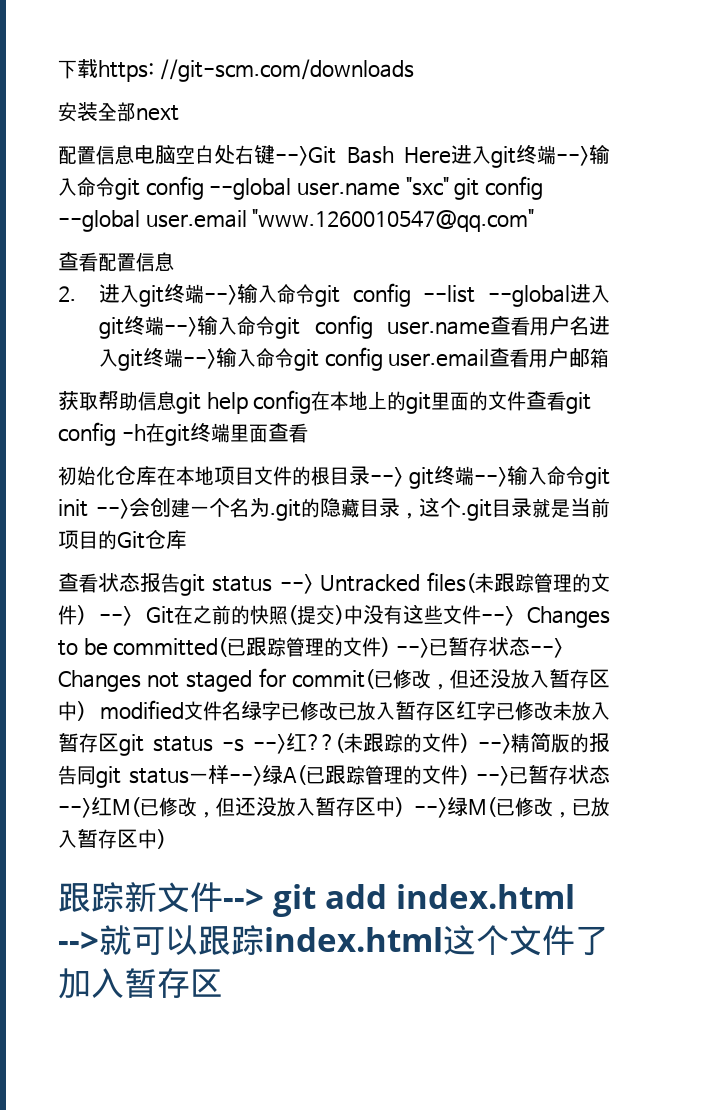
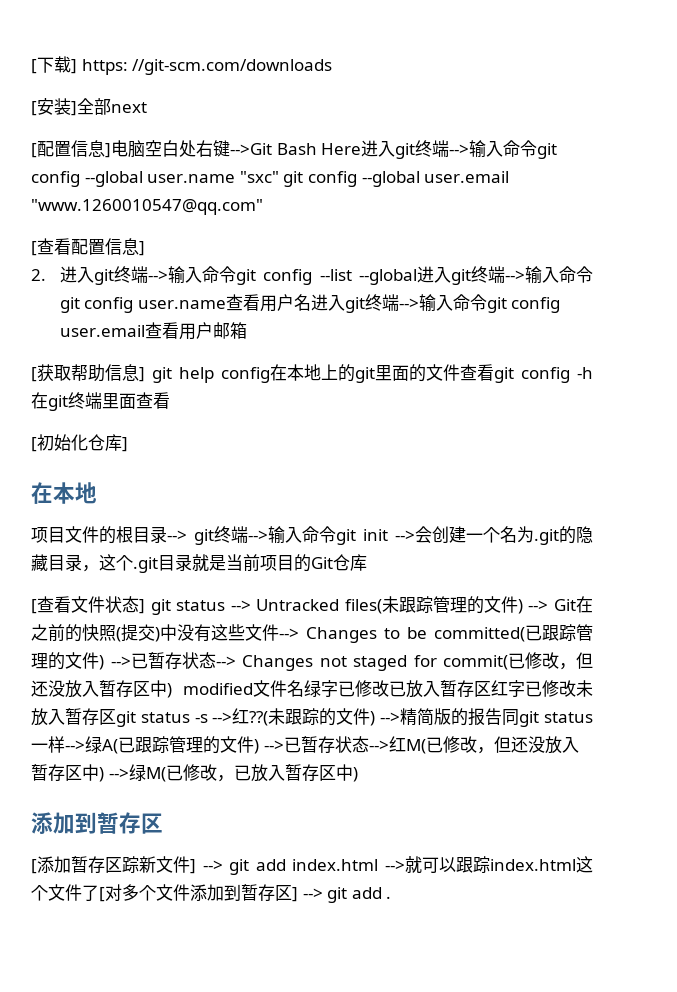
- 下载https: //git-scm.com/downloads
+ [下载] https: //git-scm.com/downloads
- 安装全部next
+ [安装]全部next
- 配置信息电脑空白处右键-->Git Bash Here进入git终端-->输入命令git config --global user.name "sxc" git config --global user.email "www.1260010547@qq.com"
+ [配置信息]电脑空白处右键-->Git Bash Here进入git终端-->输入命令git config --global user.name "sxc" git config --global user.email "www.1260010547@qq.com"
- 查看配置信息
+ [查看配置信息]
- 获取帮助信息git help config在本地上的git里面的文件查看git config -h在git终端里面查看
+ [获取帮助信息] git help config在本地上的git里面的文件查看git config -h在git终端里面查看
- 初始化仓库在本地项目文件的根目录--> git终端-->输入命令git init -->会创建一个名为.git的隐藏目录，这个.git目录就是当前项目的Git仓库
+ [初始化仓库]
+ 在本地
+ 项目文件的根目录--> git终端-->输入命令git init -->会创建一个名为.git的隐藏目录，这个.git目录就是当前项目的Git仓库
- 查看状态报告git status --> Untracked files(未跟踪管理的文件) --> Git在之前的快照(提交)中没有这些文件--> Changes to be committed(已跟踪管理的文件) -->已暂存状态--> Changes not staged for commit(已修改，但还没放入暂存区中) modified文件名绿字已修改已放入暂存区红字已修改未放入暂存区git status -s -->红??(未跟踪的文件) -->精简版的报告同git status一样-->绿A(已跟踪管理的文件) -->已暂存状态-->红M(已修改，但还没放入暂存区中) -->绿M(已修改，已放入暂存区中)
- 跟踪新文件--> git add index.html -->就可以跟踪index.html这个文件了加入暂存区
+ [查看文件状态] git status --> Untracked files(未跟踪管理的文件) --> Git在之前的快照(提交)中没有这些文件--> Changes to be committed(已跟踪管理的文件) -->已暂存状态--> Changes not staged for commit(已修改，但还没放入暂存区中) modified文件名绿字已修改已放入暂存区红字已修改未放入暂存区git status -s -->红??(未跟踪的文件) -->精简版的报告同git status一样-->绿A(已跟踪管理的文件) -->已暂存状态-->红M(已修改，但还没放入暂存区中) -->绿M(已修改，已放入暂存区中)
+ 添加到暂存区
+ [添加暂存区踪新文件] --> git add index.html -->就可以跟踪index.html这个文件了[对多个文件添加到暂存区] --> git add .

